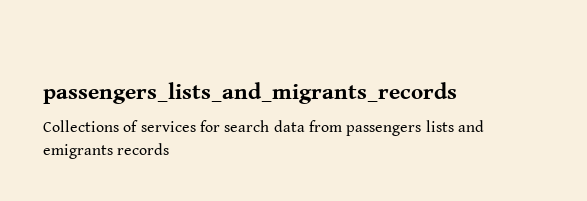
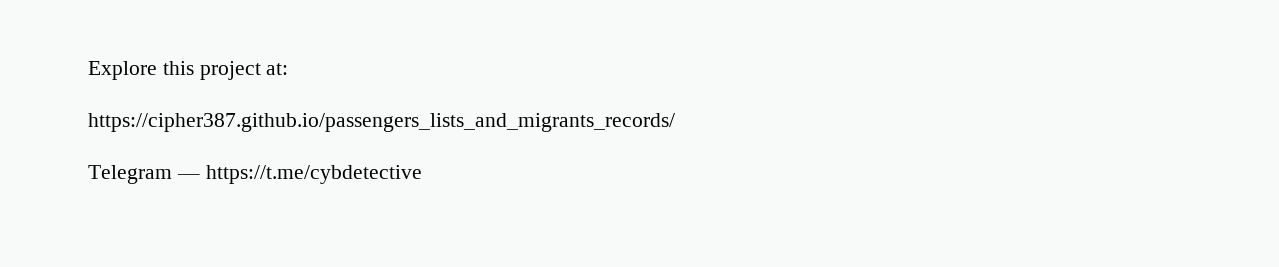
- passengers_lists_and_migrants_records
- Collections of services for search data from passengers lists and emigrants records
+ Explore this project at:
+ https://cipher387.github.io/passengers_lists_and_migrants_records/
+ Telegram — https://t.me/cybdetective

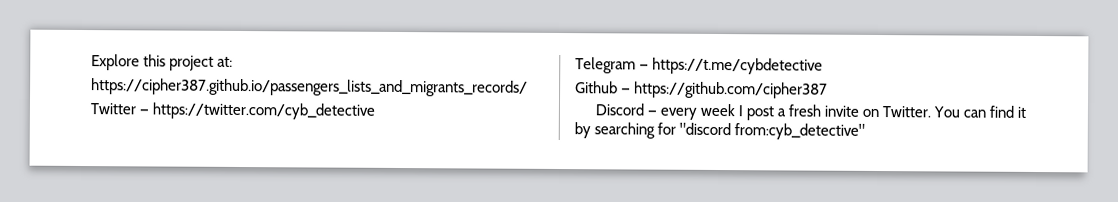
+ Twitter — https://twitter.com/cyb_detective
+ Github — https://github.com/cipher387
+ Discord — every week I post a fresh invite on Twitter. You can find it by searching for "discord from:cyb_detective"

